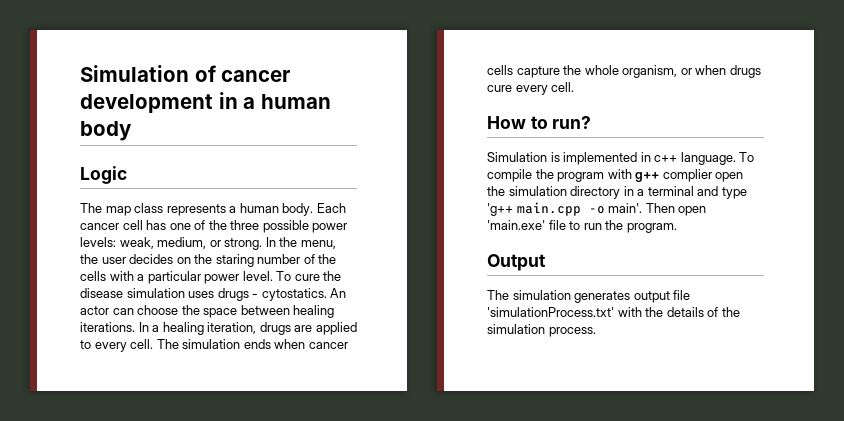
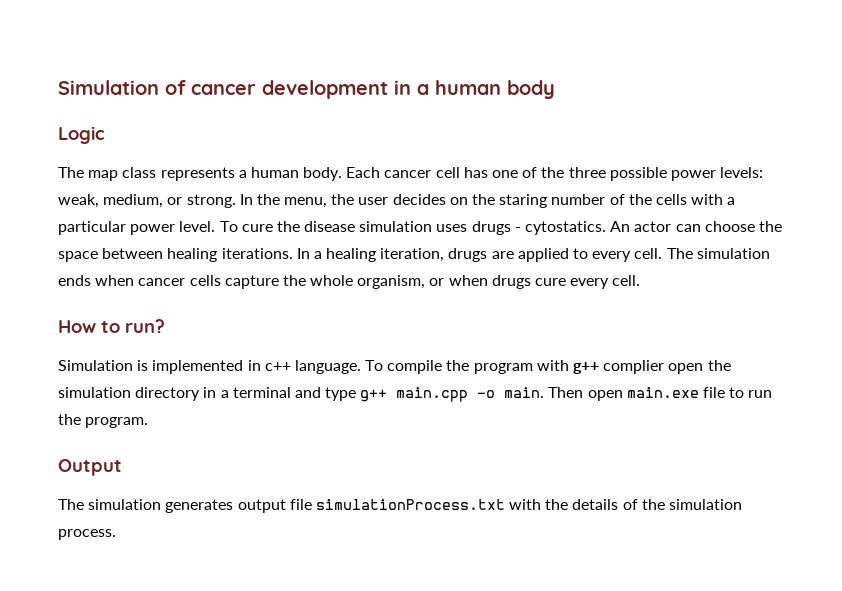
- To compile the program with g++ complier open the simulation directory in a terminal and type 'g++ main.cpp -o main'.
+ To compile the program with g++ complier open the simulation directory in a terminal and type g++ main.cpp -o main.
- Then open 'main.exe' file to run the program.
+ Then open main.exe file to run the program.
- The simulation generates output file 'simulationProcess.txt' with the details of the simulation process.
+ The simulation generates output file simulationProcess.txt with the details of the simulation process.

